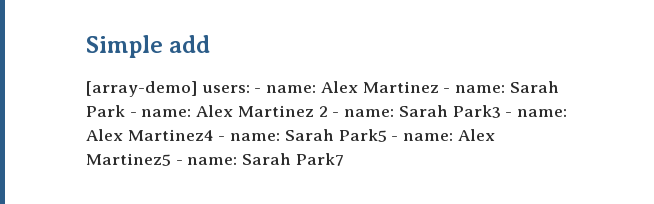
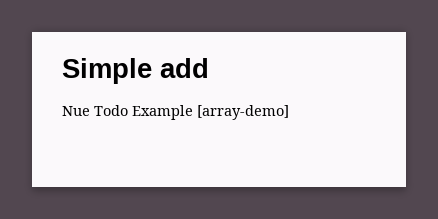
- [array-demo] users: - name: Alex Martinez - name: Sarah Park - name: Alex Martinez 2 - name: Sarah Park3 - name: Alex Martinez4 - name: Sarah Park5 - name: Alex Martinez5 - name: Sarah Park7
+ Nue Todo Example [array-demo]

